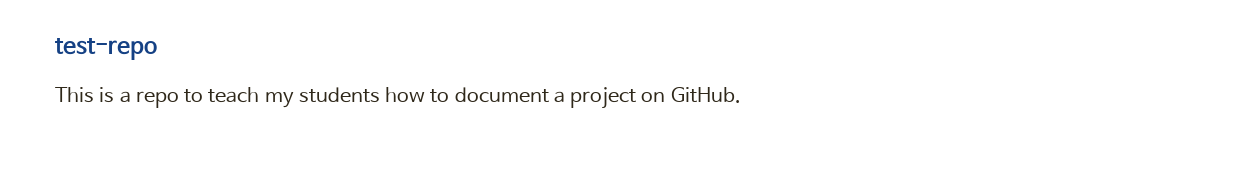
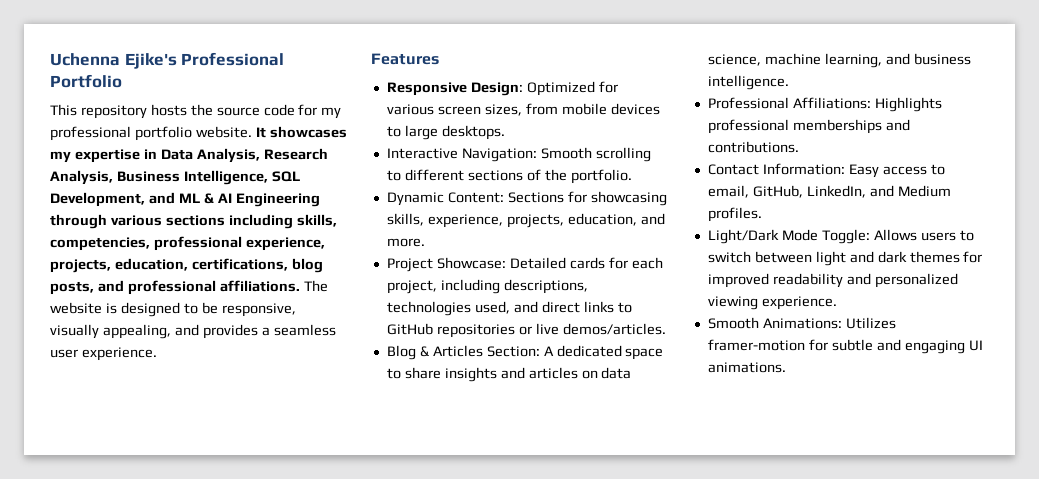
- test-repo
- This is a repo to teach my students how to document a project on GitHub.
+ Uchenna Ejike's Professional Portfolio
+ This repository hosts the source code for my professional portfolio website. It showcases my expertise in Data Analysis, Research Analysis, Business Intelligence, SQL Development, and ML & AI Engineering through various sections including skills, competencies, professional experience, projects, education, certifications, blog posts, and professional affiliations. The website is designed to be responsive, visually appealing, and provides a seamless user experience.
+ Features
+ Responsive Design: Optimized for various screen sizes, from mobile devices to large desktops.
+ Interactive Navigation: Smooth scrolling to different sections of the portfolio.
+ Dynamic Content: Sections for showcasing skills, experience, projects, education, and more.
+ Project Showcase: Detailed cards for each project, including descriptions, technologies used, and direct links to GitHub repositories or live demos/articles.
+ Blog & Articles Section: A dedicated space to share insights and articles on data science, machine learning, and business intelligence.
+ Professional Affiliations: Highlights professional memberships and contributions.
+ Contact Information: Easy access to email, GitHub, LinkedIn, and Medium profiles.
+ Light/Dark Mode Toggle: Allows users to switch between light and dark themes for improved readability and personalized viewing experience.
+ Smooth Animations: Utilizes framer-motion for subtle and engaging UI animations.

